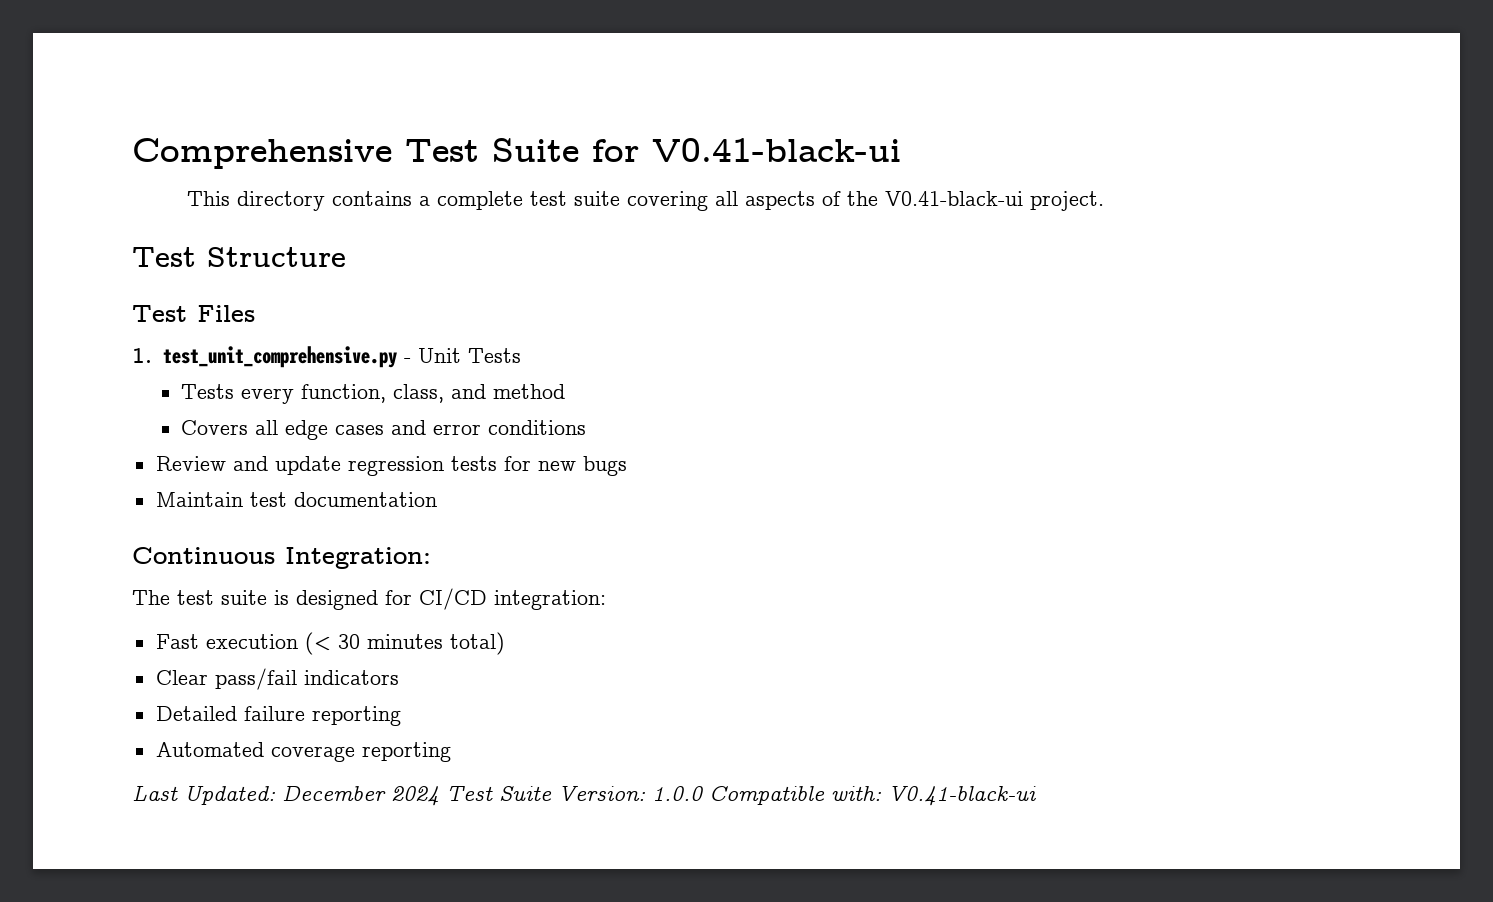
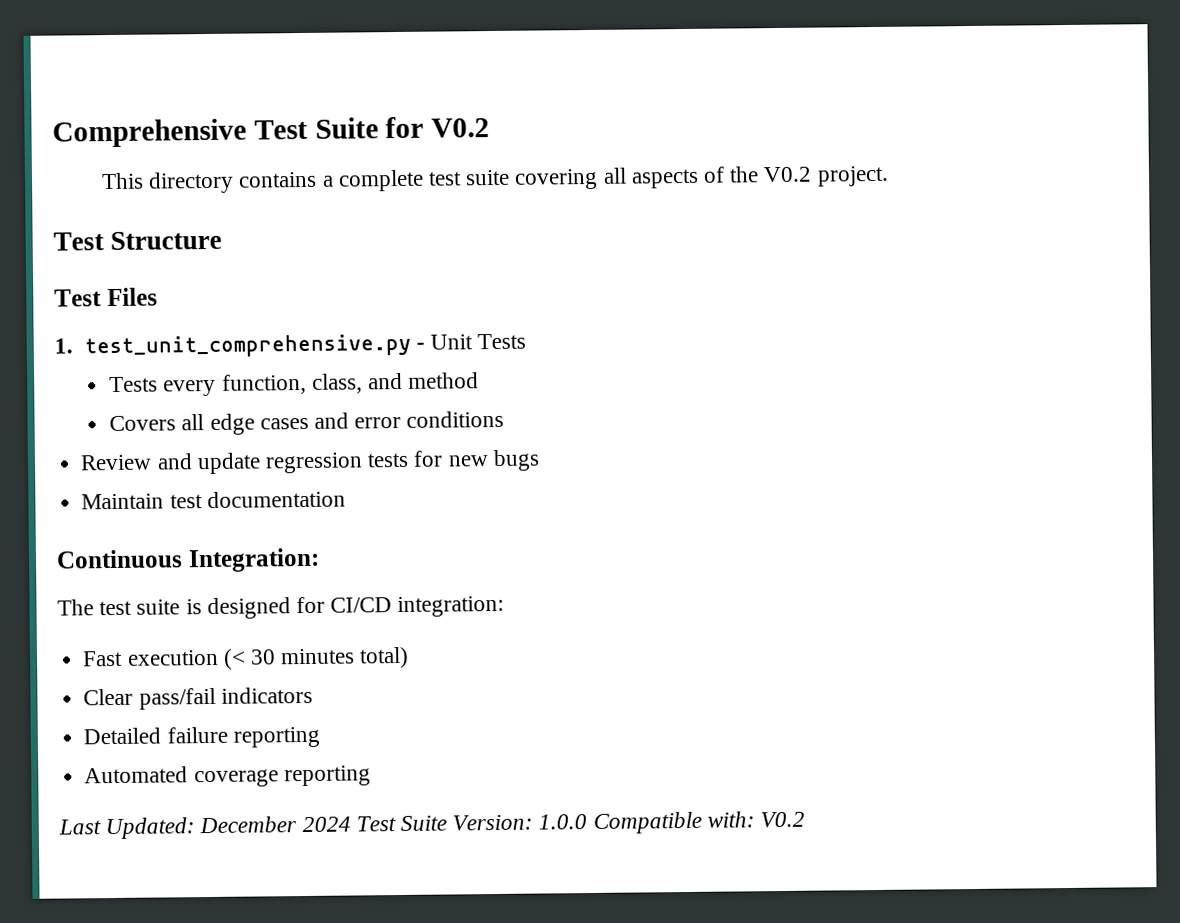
- Comprehensive Test Suite for V0.41-black-ui
+ Comprehensive Test Suite for V0.2
- This directory contains a complete test suite covering all aspects of the V0.41-black-ui project.
+ This directory contains a complete test suite covering all aspects of the V0.2 project.
- Last Updated: December 2024 Test Suite Version: 1.0.0 Compatible with: V0.41-black-ui
+ Last Updated: December 2024 Test Suite Version: 1.0.0 Compatible with: V0.2

